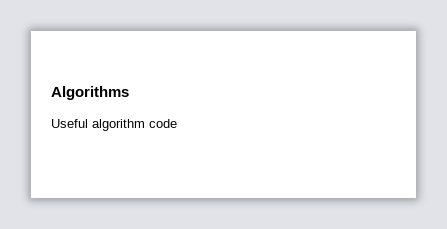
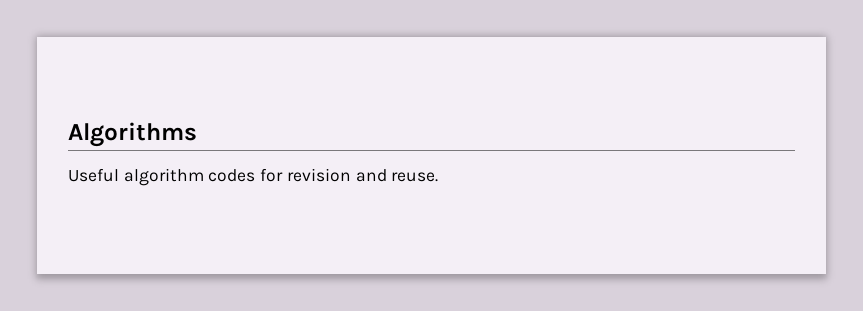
- Useful algorithm code
+ Useful algorithm codes for revision and reuse.

